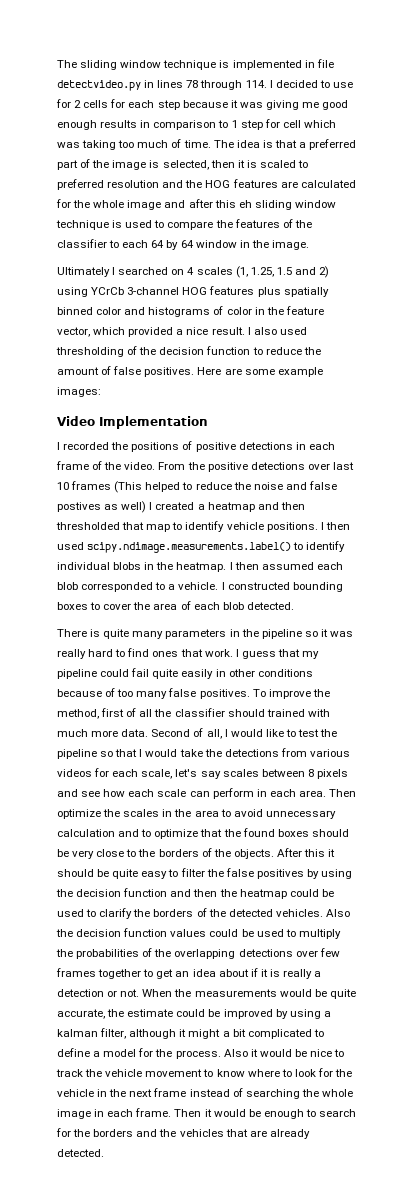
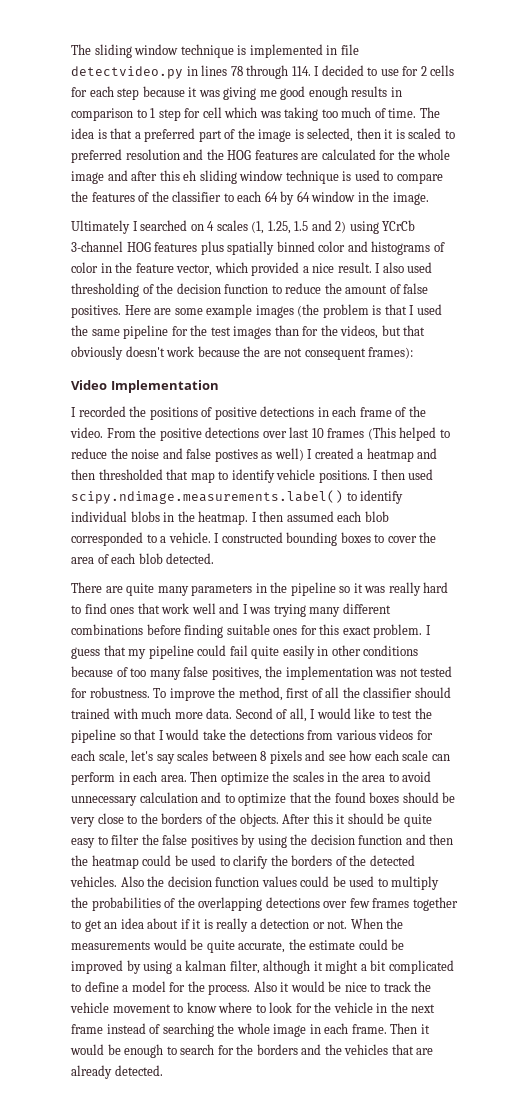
- Here are some example images:
+ Here are some example images (the problem is that I used the same pipeline for the test images than for the videos, but that obviously doesn't work because the are not consequent frames):
- There is quite many parameters in the pipeline so it was really hard to find ones that work.
+ There are quite many parameters in the pipeline so it was really hard to find ones that work well and I was trying many different combinations before finding suitable ones for this exact problem.
- I guess that my pipeline could fail quite easily in other conditions because of too many false positives.
+ I guess that my pipeline could fail quite easily in other conditions because of too many false positives, the implementation was not tested for robustness.

